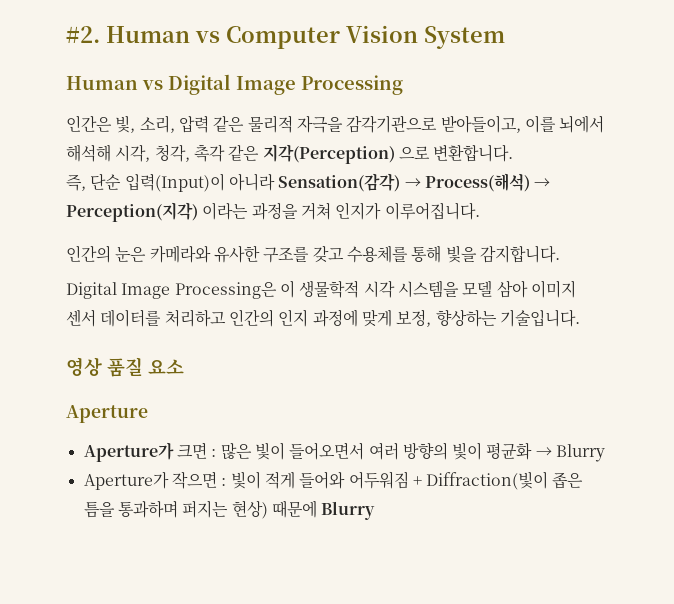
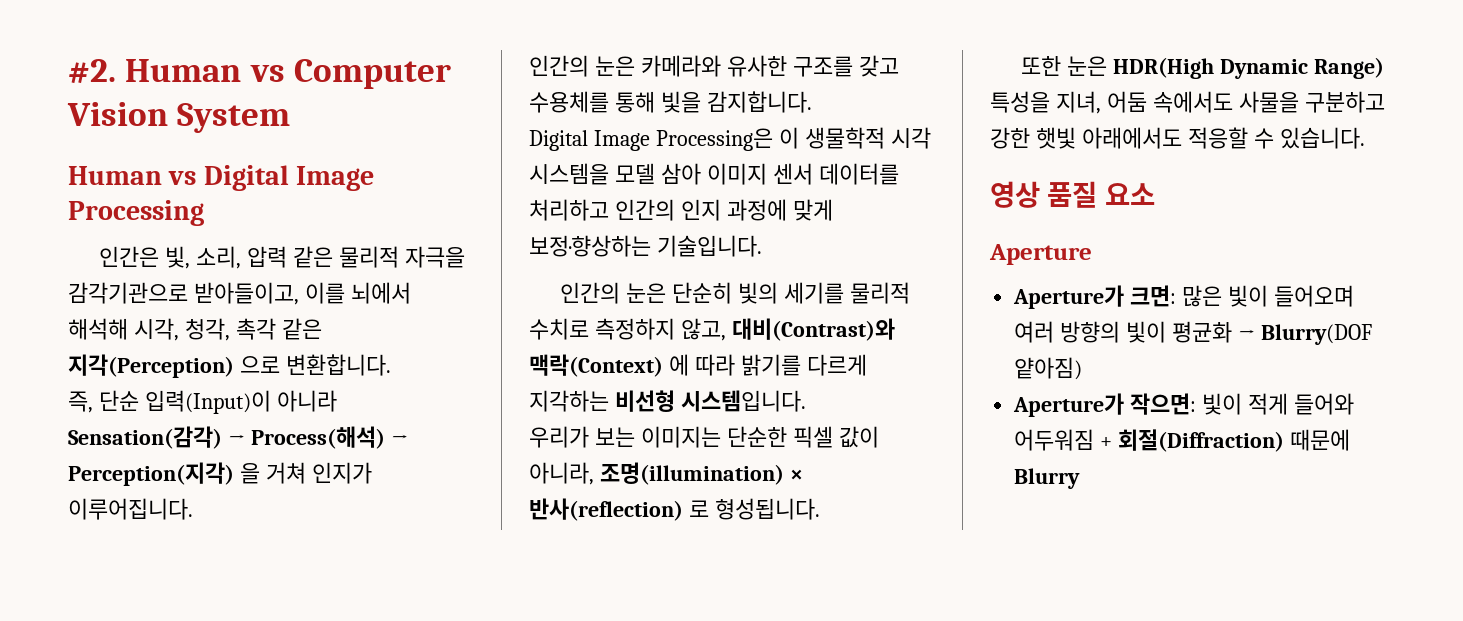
- 즉, 단순 입력(Input)이 아니라 Sensation(감각) → Process(해석) → Perception(지각) 이라는 과정을 거쳐 인지가 이루어집니다.
+ 즉, 단순 입력(Input)이 아니라 Sensation(감각) → Process(해석) → Perception(지각) 을 거쳐 인지가 이루어집니다.
- Digital Image Processing은 이 생물학적 시각 시스템을 모델 삼아 이미지 센서 데이터를 처리하고 인간의 인지 과정에 맞게 보정, 향상하는 기술입니다.
+ Digital Image Processing은 이 생물학적 시각 시스템을 모델 삼아 이미지 센서 데이터를 처리하고 인간의 인지 과정에 맞게 보정·향상하는 기술입니다.
+ 인간의 눈은 단순히 빛의 세기를 물리적 수치로 측정하지 않고, 대비(Contrast)와 맥락(Context) 에 따라 밝기를 다르게 지각하는 비선형 시스템입니다.
+ 우리가 보는 이미지는 단순한 픽셀 값이 아니라, 조명(illumination) × 반사(reflection) 로 형성됩니다.
+ 또한 눈은 HDR(High Dynamic Range) 특성을 지녀, 어둠 속에서도 사물을 구분하고 강한 햇빛 아래에서도 적응할 수 있습니다.
- Aperture가 크면 : 많은 빛이 들어오면서 여러 방향의 빛이 평균화 → Blurry
- Aperture가 작으면 : 빛이 적게 들어와 어두워짐 + Diffraction(빛이 좁은 틈을 통과하며 퍼지는 현상) 때문에 Blurry
+ Aperture가 크면: 많은 빛이 들어오며 여러 방향의 빛이 평균화 → Blurry(DOF 얕아짐)
+ Aperture가 작으면: 빛이 적게 들어와 어두워짐 + 회절(Diffraction) 때문에 Blurry

